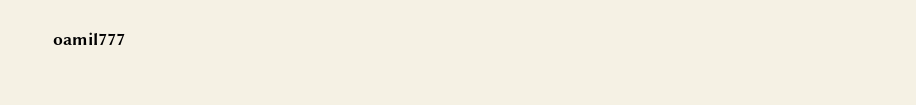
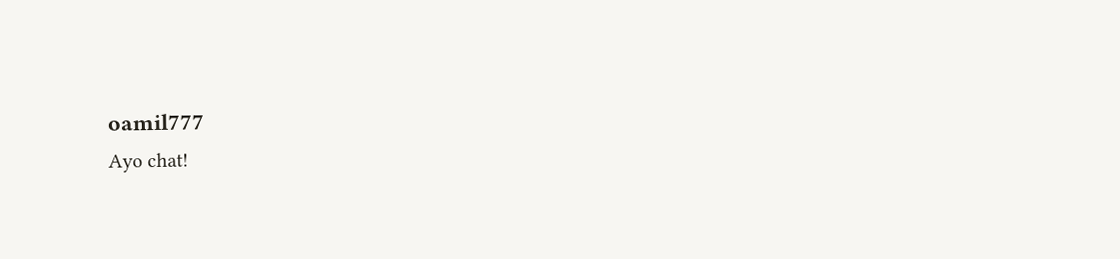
+ Ayo chat!

